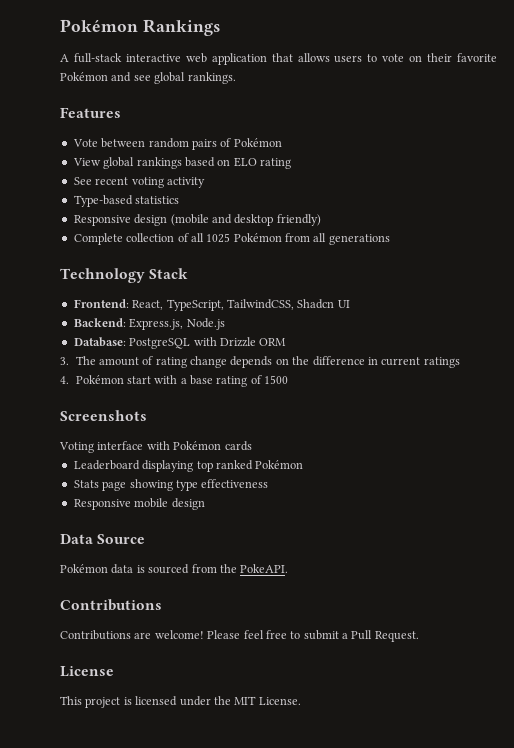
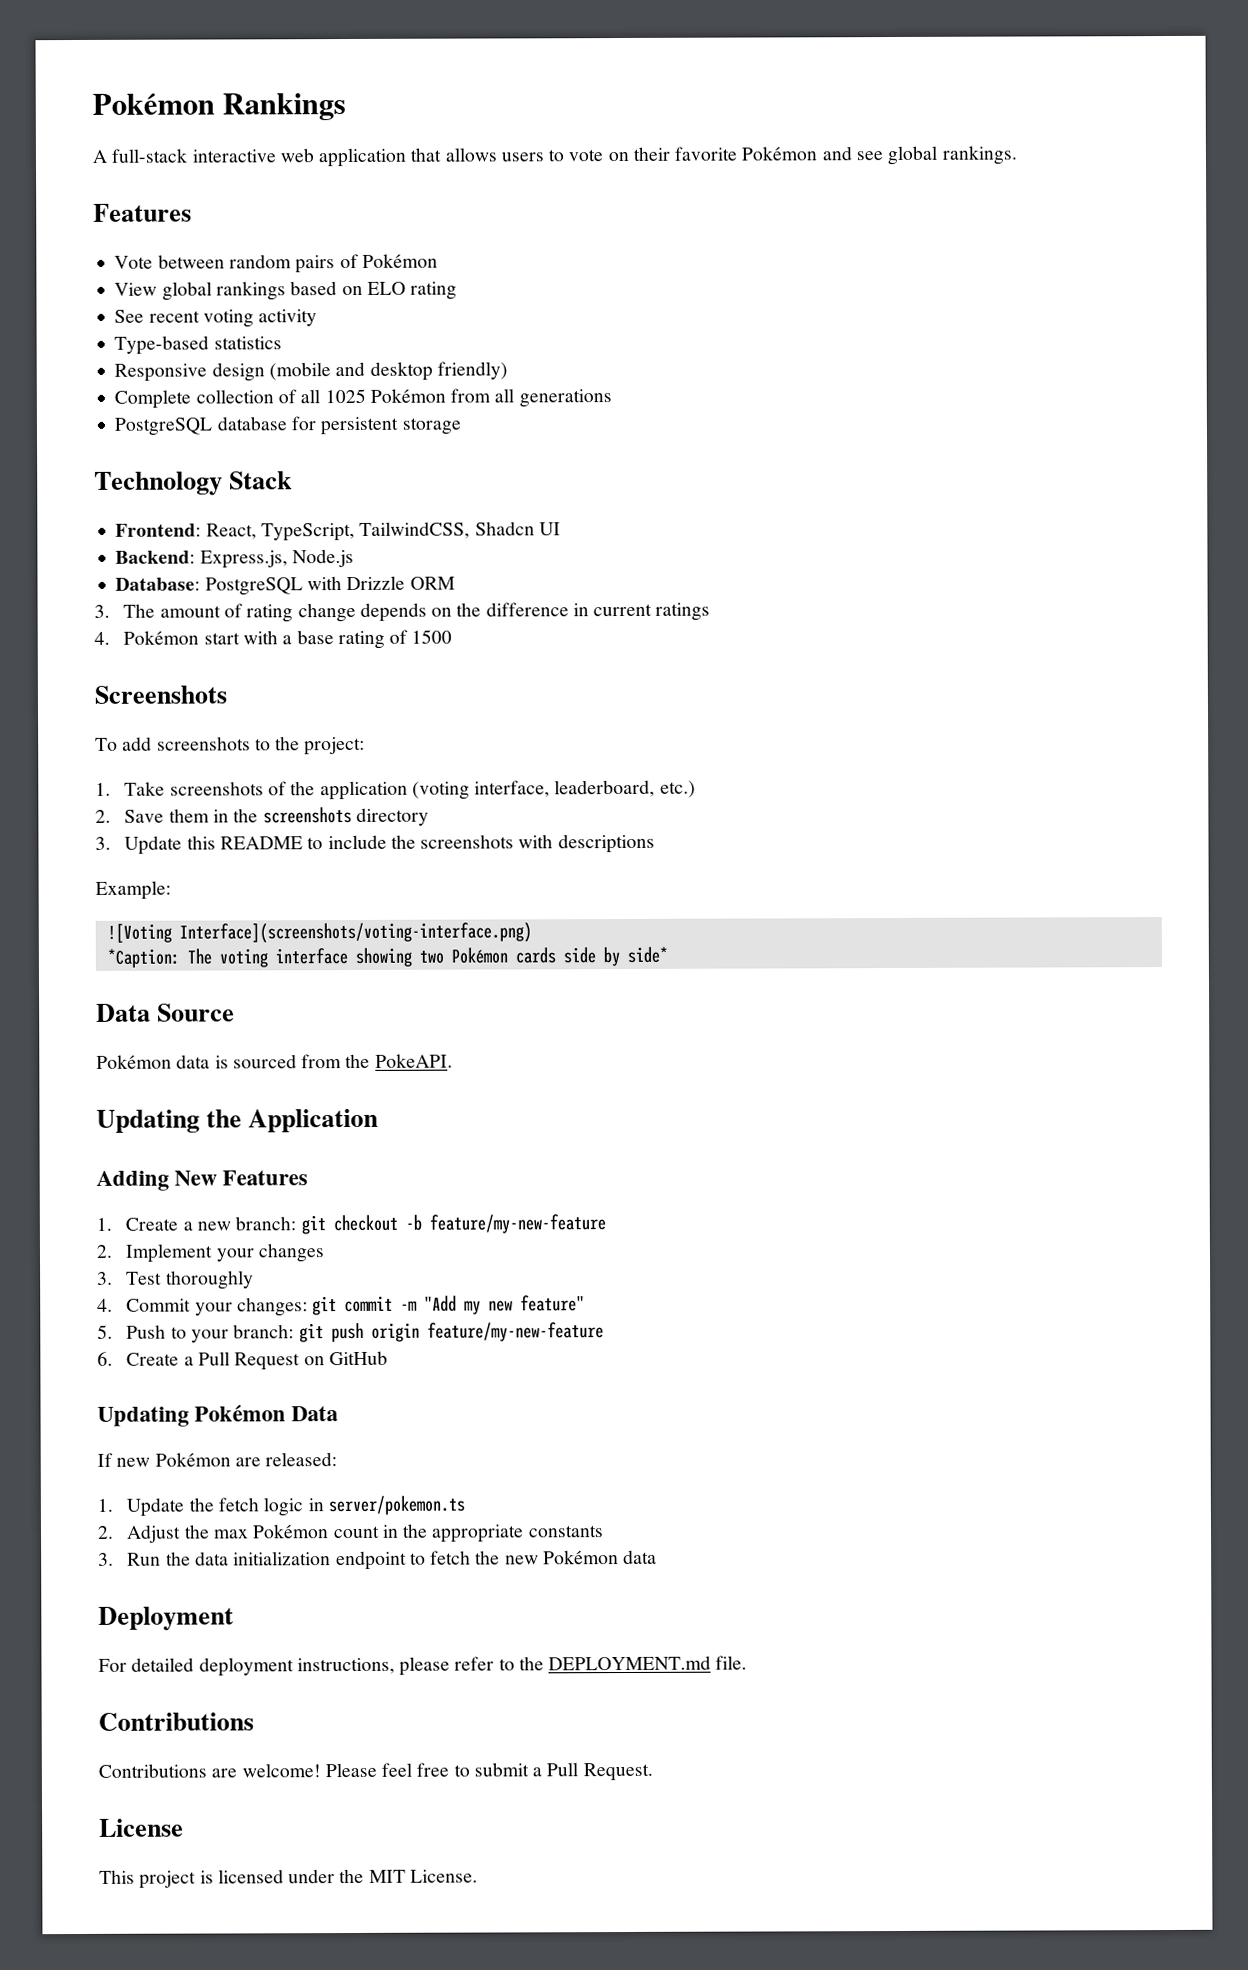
+ PostgreSQL database for persistent storage
- Voting interface with Pokémon cards
- Leaderboard displaying top ranked Pokémon
- Stats page showing type effectiveness
- Responsive mobile design
+ To add screenshots to the project:
+ 1. Take screenshots of the application (voting interface, leaderboard, etc.)
+ 2. Save them in the screenshots directory
+ 3. Update this README to include the screenshots with descriptions
+ Example:
+ ![Voting Interface](screenshots/voting-interface.png)
+ *Caption: The voting interface showing two Pokémon cards side by side*
+ Updating the Application
+ Adding New Features
+ 1. Create a new branch: git checkout -b feature/my-new-feature
+ 2. Implement your changes
+ 3. Test thoroughly
+ 4. Commit your changes: git commit -m "Add my new feature"
+ 5. Push to your branch: git push origin feature/my-new-feature
+ 6. Create a Pull Request on GitHub
+ Updating Pokémon Data
+ If new Pokémon are released:
+ 1. Update the fetch logic in server/pokemon.ts
+ 2. Adjust the max Pokémon count in the appropriate constants
+ 3. Run the data initialization endpoint to fetch the new Pokémon data
+ Deployment
+ For detailed deployment instructions, please refer to the DEPLOYMENT.md file.

